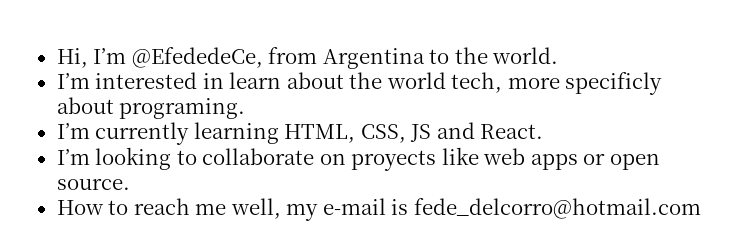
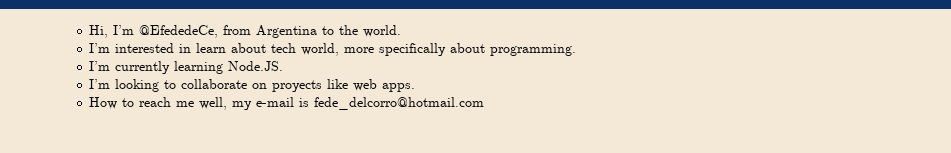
- I’m interested in learn about the world tech, more specificly about programing.
- I’m currently learning HTML, CSS, JS and React.
+ I’m interested in learn about tech world, more specifically about programming.
+ I’m currently learning Node.JS.
- I’m looking to collaborate on proyects like web apps or open source.
+ I’m looking to collaborate on proyects like web apps.

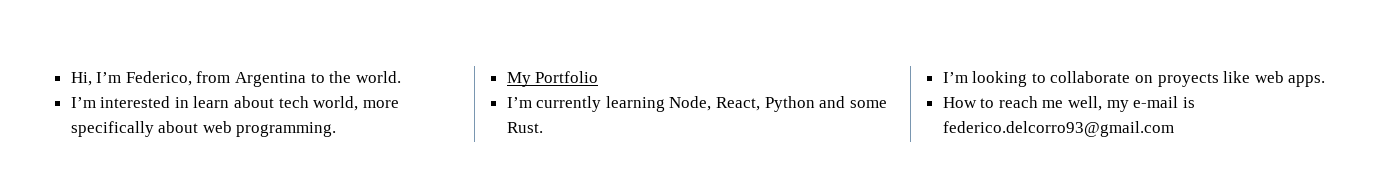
- Hi, I’m @EfededeCe, from Argentina to the world.
+ Hi, I’m Federico, from Argentina to the world.
- I’m interested in learn about tech world, more specifically about programming.
+ I’m interested in learn about tech world, more specifically about web programming.
+ My Portfolio
- I’m currently learning Node.JS.
+ I’m currently learning Node, React, Python and some Rust.
- How to reach me well, my e-mail is fede_delcorro@hotmail.com
+ How to reach me well, my e-mail is federico.delcorro93@gmail.com

